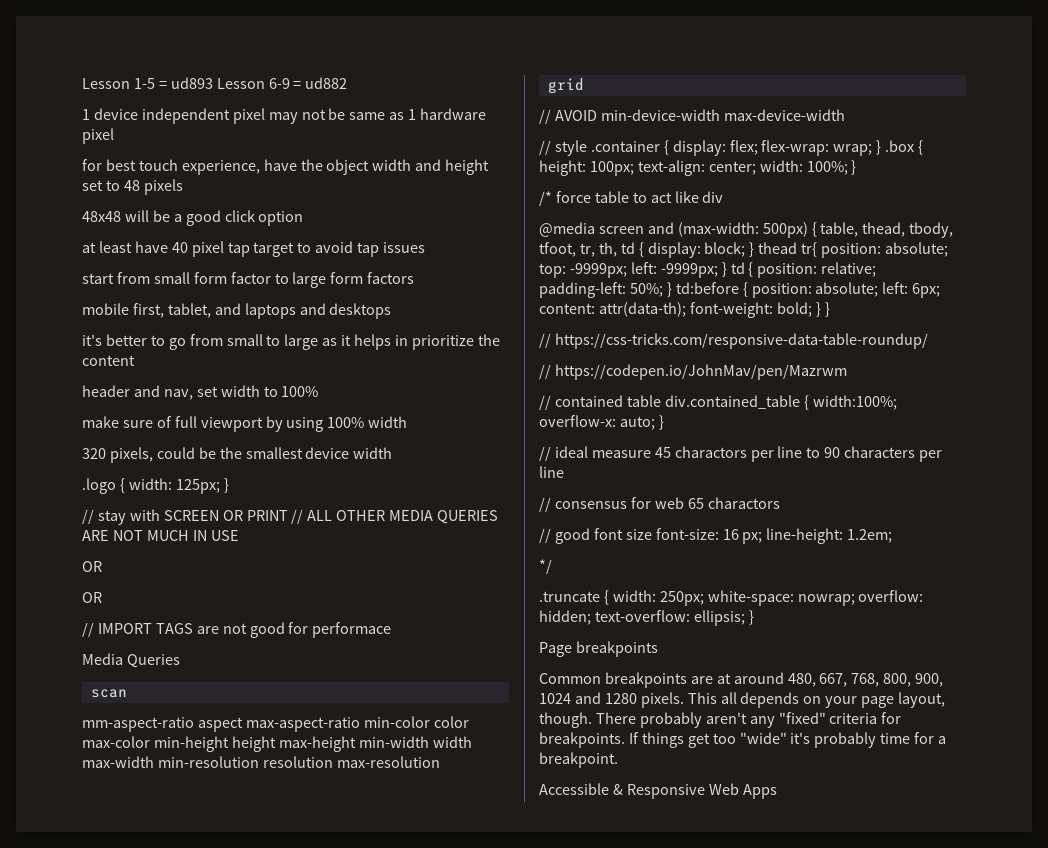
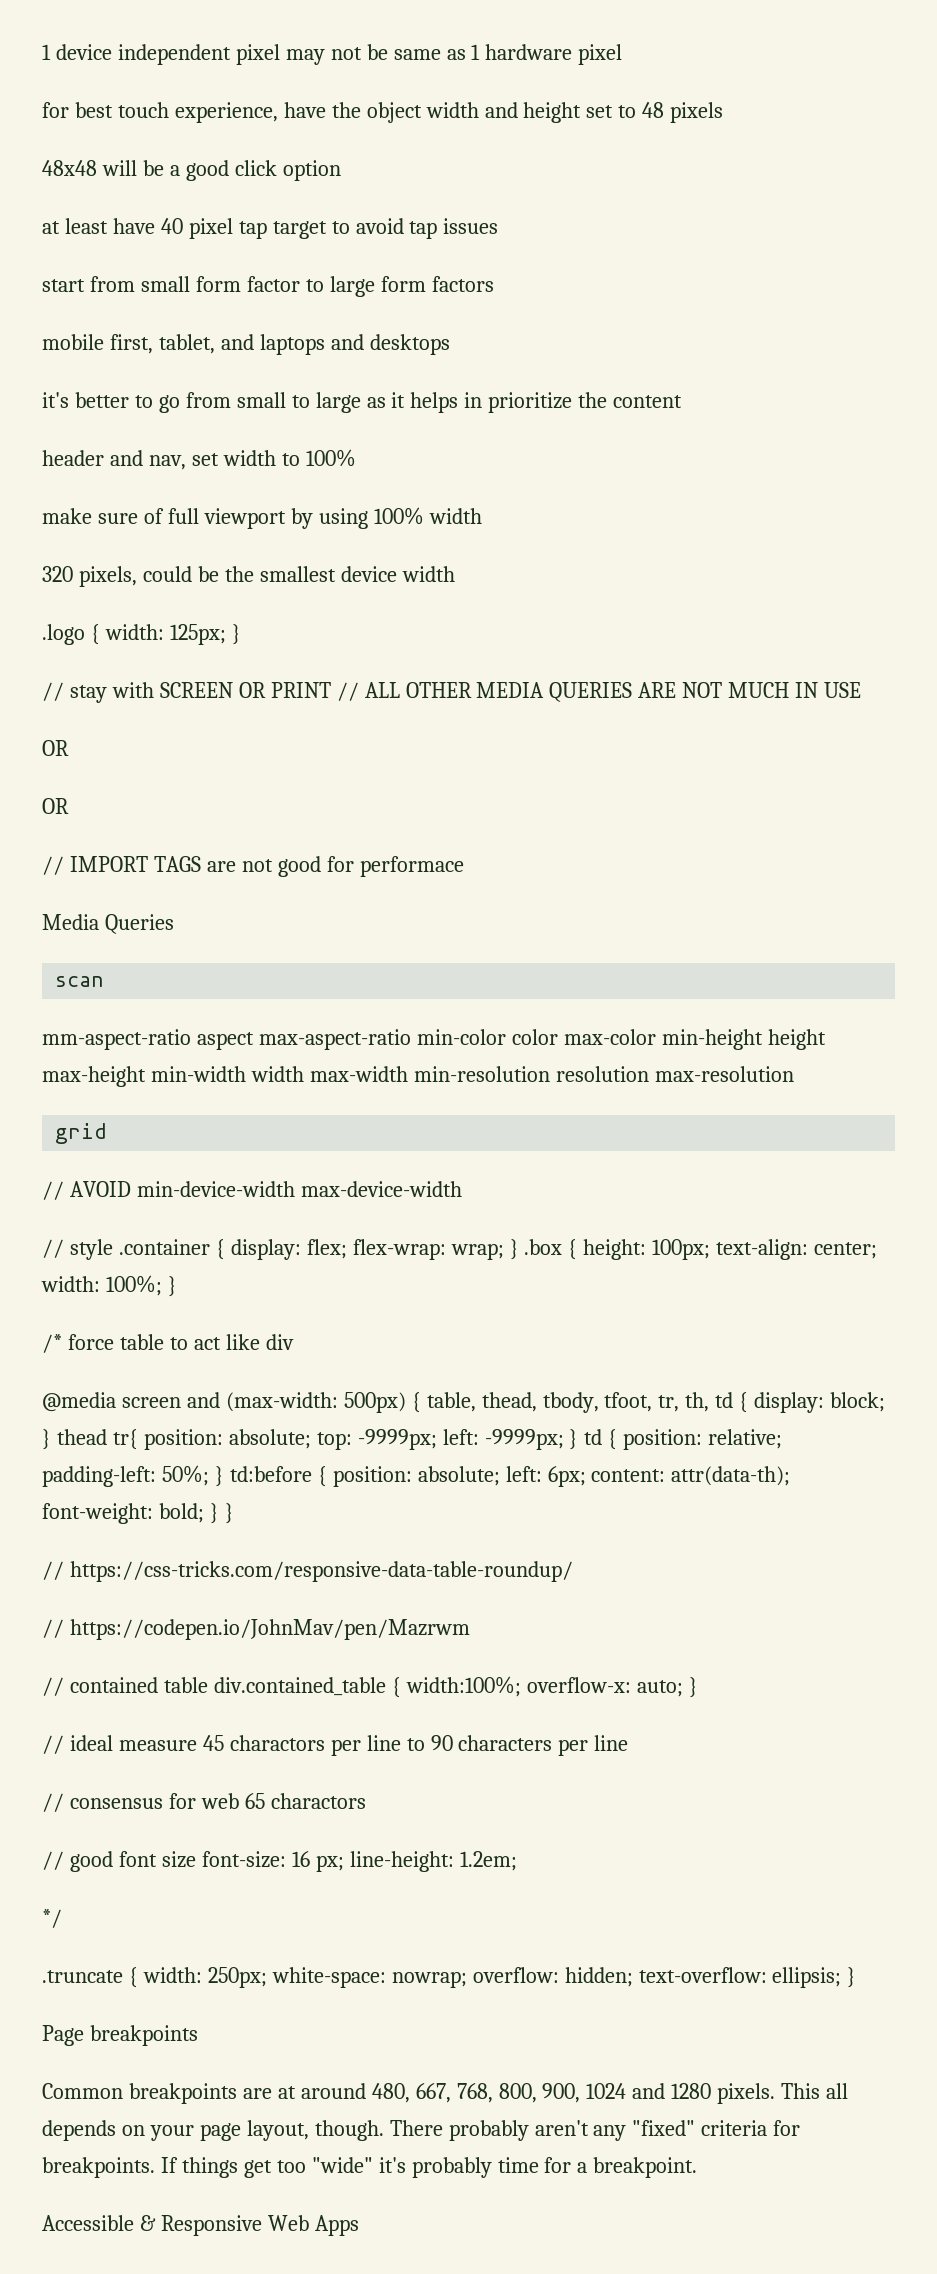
- Lesson 1-5 = ud893 Lesson 6-9 = ud882

